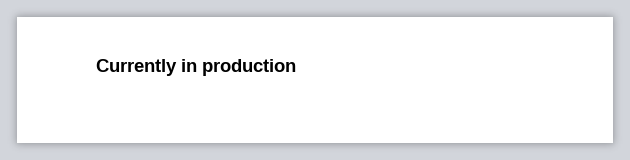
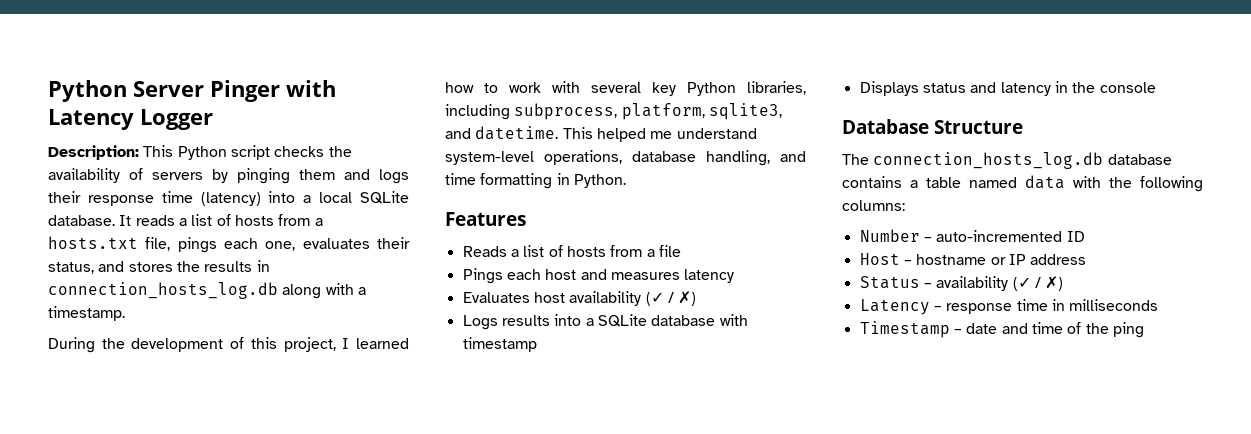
- Currently in production
+ Python Server Pinger with Latency Logger
+ Description: This Python script checks the availability of servers by pinging them and logs their response time (latency) into a local SQLite database. It reads a list of hosts from a hosts.txt file, pings each one, evaluates their status, and stores the results in connection_hosts_log.db along with a timestamp.
+ During the development of this project, I learned how to work with several key Python libraries, including subprocess, platform, sqlite3, and datetime. This helped me understand system-level operations, database handling, and time formatting in Python.
+ Features
+ Reads a list of hosts from a file
+ Pings each host and measures latency
+ Evaluates host availability (✓ / ✗)
+ Logs results into a SQLite database with timestamp
+ Displays status and latency in the console
+ Database Structure
+ The connection_hosts_log.db database contains a table named data with the following columns:
+ Number – auto-incremented ID
+ Host – hostname or IP address
+ Status – availability (✓ / ✗)
+ Latency – response time in milliseconds
+ Timestamp – date and time of the ping

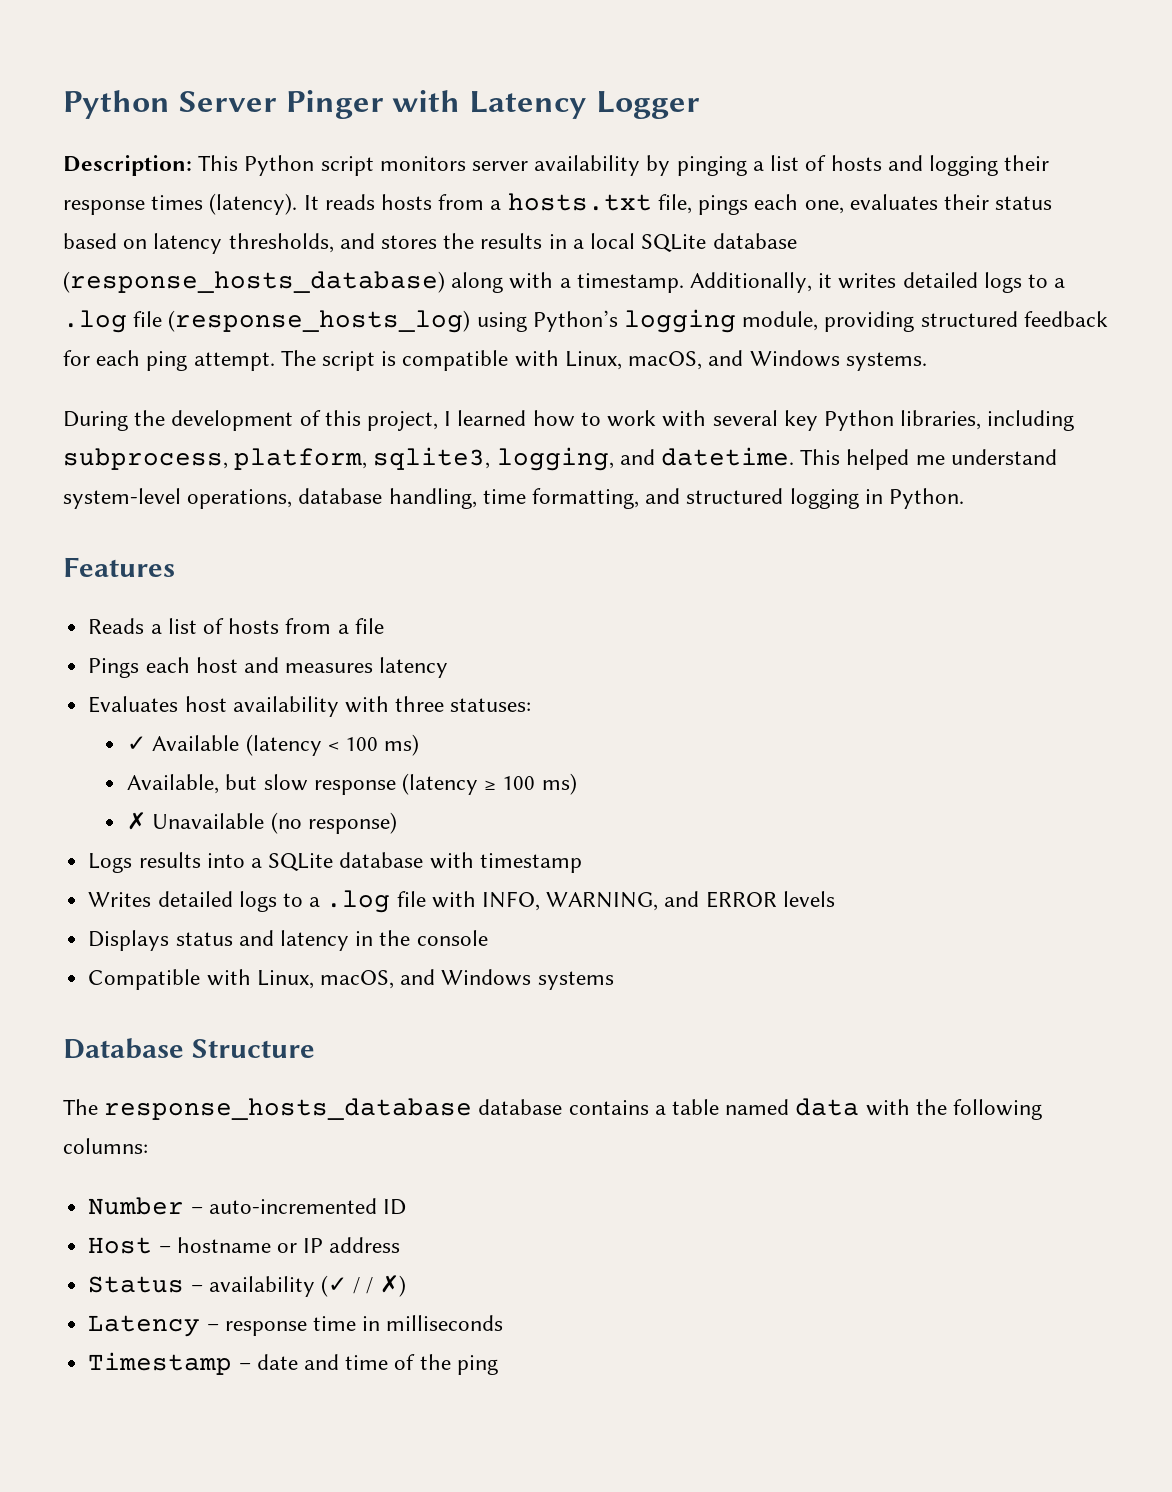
- Description: This Python script checks the availability of servers by pinging them and logs their response time (latency) into a local SQLite database. It reads a list of hosts from a hosts.txt file, pings each one, evaluates their status, and stores the results in connection_hosts_log.db along with a timestamp.
+ Description: This Python script monitors server availability by pinging a list of hosts and logging their response times (latency). It reads hosts from a hosts.txt file, pings each one, evaluates their status based on latency thresholds, and stores the results in a local SQLite database (response_hosts_database) along with a timestamp. Additionally, it writes detailed logs to a .log file (response_hosts_log) using Python’s logging module, providing structured feedback for each ping attempt. The script is compatible with Linux, macOS, and Windows systems.
- During the development of this project, I learned how to work with several key Python libraries, including subprocess, platform, sqlite3, and datetime.
+ During the development of this project, I learned how to work with several key Python libraries, including subprocess, platform, sqlite3, logging, and datetime.
- This helped me understand system-level operations, database handling, and time formatting in Python.
+ This helped me understand system-level operations, database handling, time formatting, and structured logging in Python.
- Evaluates host availability (✓ / ✗)
+ Evaluates host availability with three statuses:
+ ✓ Available (latency < 100 ms)
+ Available, but slow response (latency ≥ 100 ms)
+ ✗ Unavailable (no response)
+ Writes detailed logs to a .log file with INFO, WARNING, and ERROR levels
+ Compatible with Linux, macOS, and Windows systems
- The connection_hosts_log.db database contains a table named data with the following columns:
+ The response_hosts_database database contains a table named data with the following columns:
- Status – availability (✓ / ✗)
+ Status – availability (✓ / / ✗)

